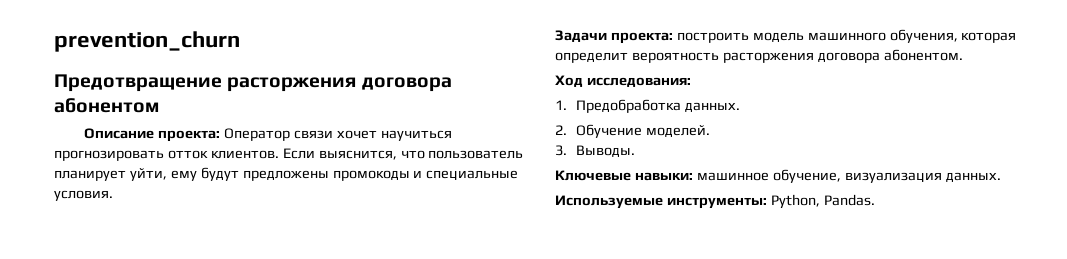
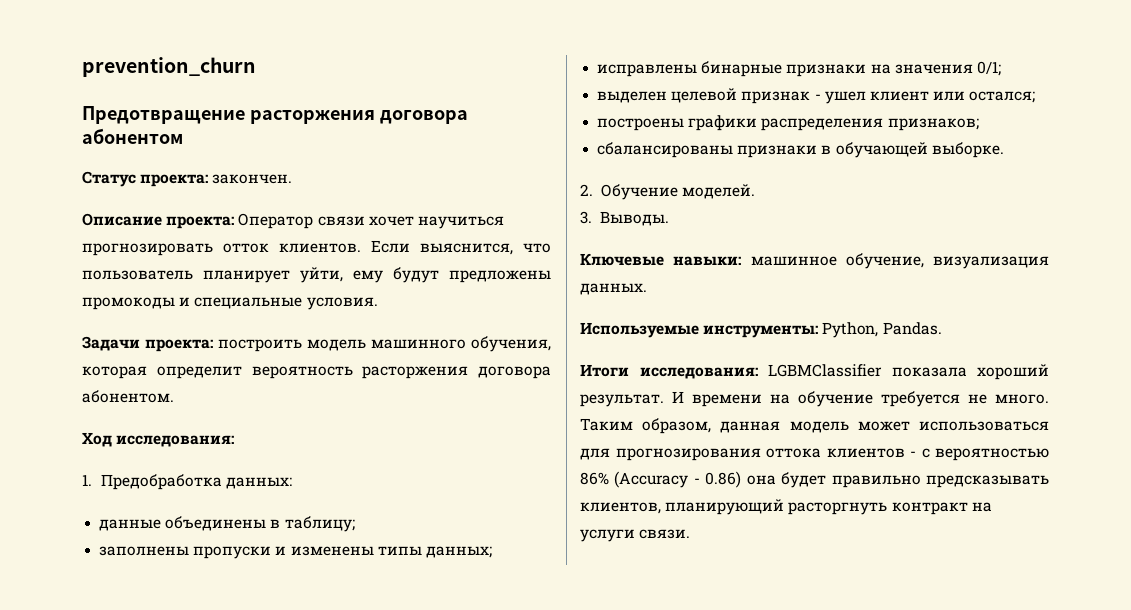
+ Статус проекта: закончен.
- 1. Предобработка данных.
+ 1. Предобработка данных:
+ данные объединены в таблицу;
+ заполнены пропуски и изменены типы данных;
+ исправлены бинарные признаки на значения 0/1;
+ выделен целевой признак - ушел клиент или остался;
+ построены графики распределения признаков;
+ сбалансированы признаки в обучающей выборке.
+ Итоги исследования: LGBMClassifier показала хороший результат. И времени на обучение требуется не много. Таким образом, данная модель может использоваться для прогнозирования оттока клиентов - с вероятностью 86% (Accuracy - 0.86) она будет правильно предсказывать клиентов, планирующий расторгнуть контракт на услуги связи.

